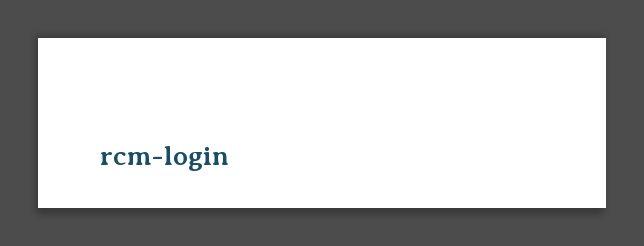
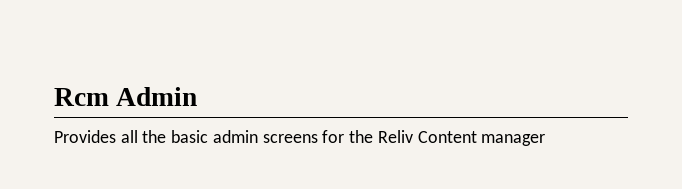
- rcm-login
+ Rcm Admin
+ Provides all the basic admin screens for the Reliv Content manager

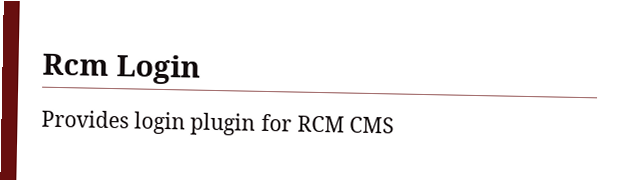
- Rcm Admin
+ Rcm Login
- Provides all the basic admin screens for the Reliv Content manager
+ Provides login plugin for RCM CMS

